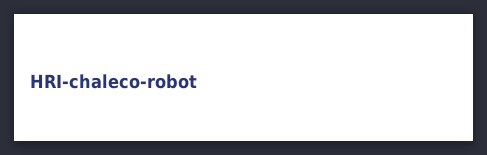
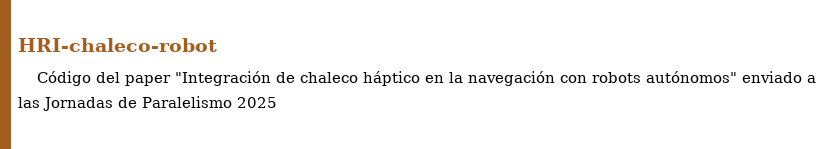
+ Código del paper "Integración de chaleco háptico en la navegación con robots autónomos" enviado a las Jornadas de Paralelismo 2025

